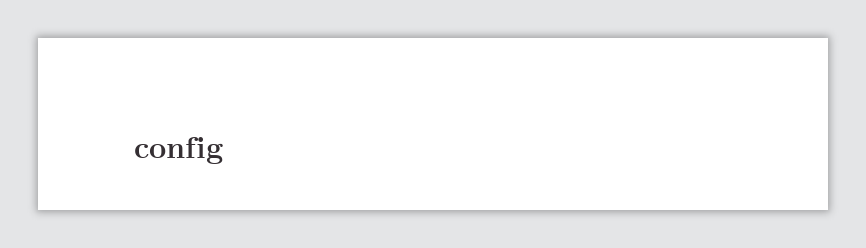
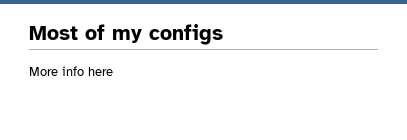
- config
+ Most of my configs
+ More info here

